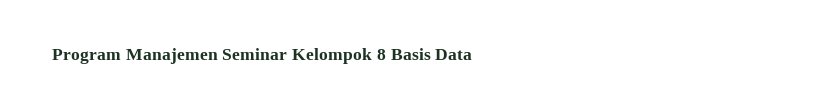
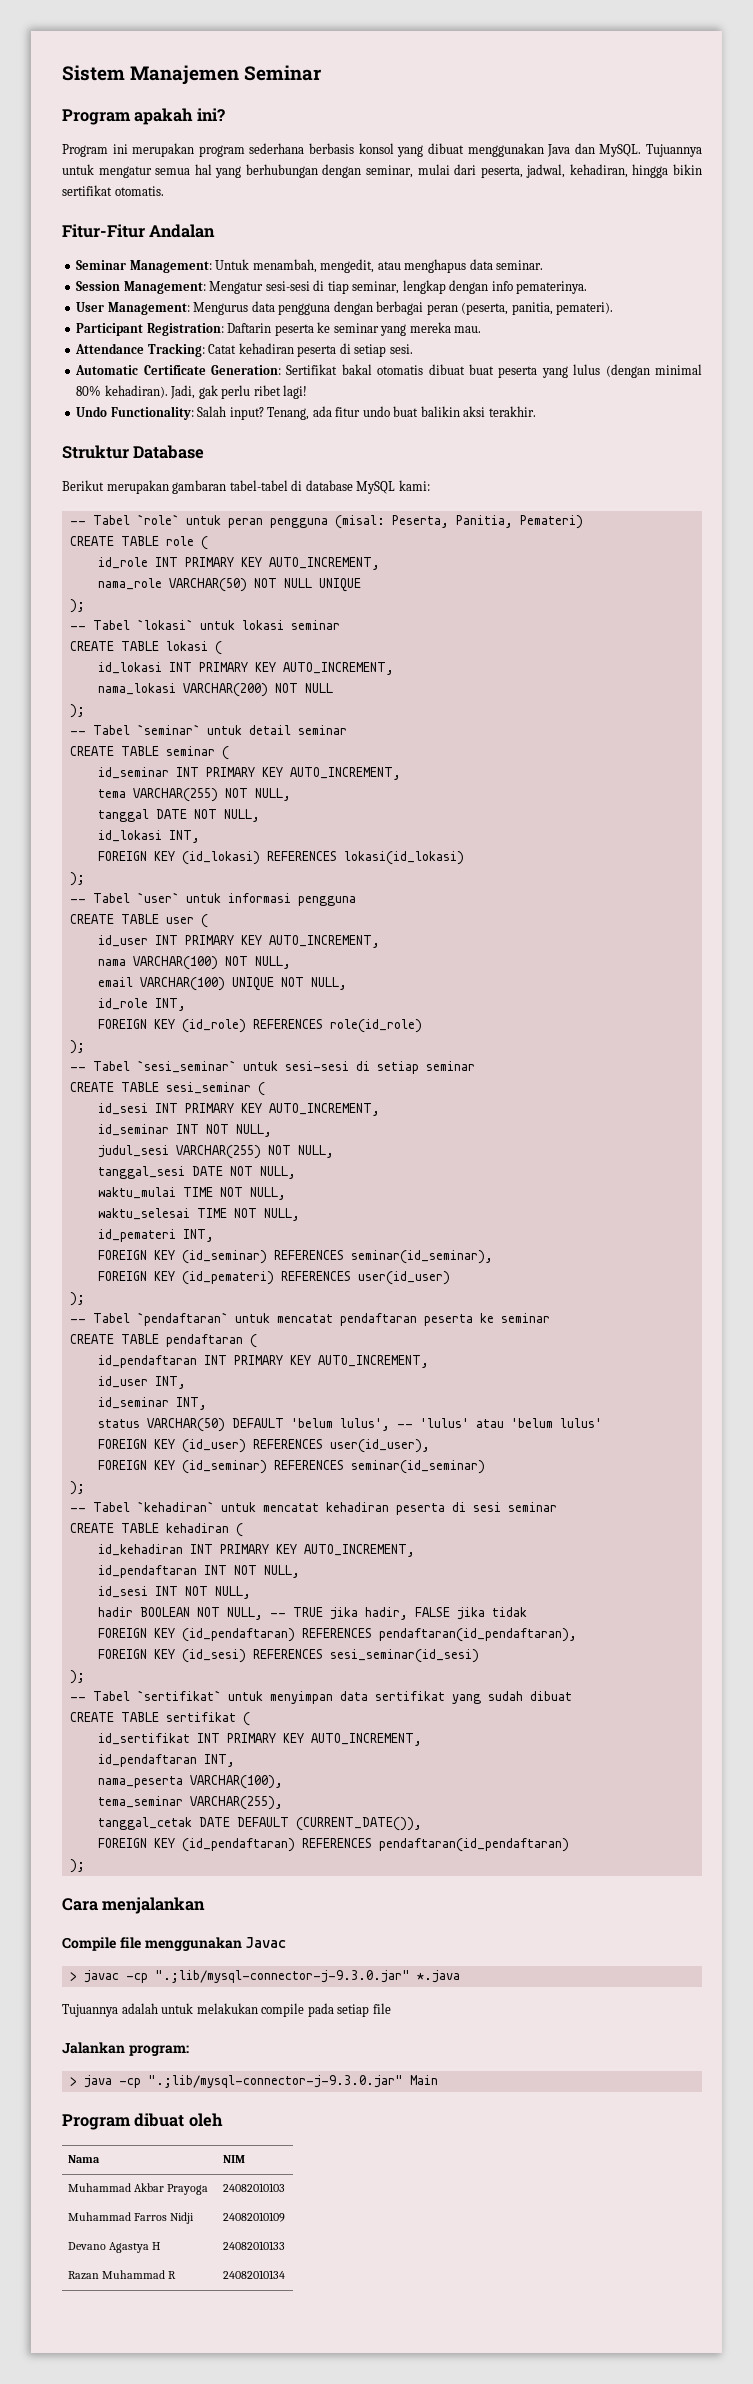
- Program Manajemen Seminar Kelompok 8 Basis Data
+ Sistem Manajemen Seminar
+ Program apakah ini?
+ Program ini merupakan program sederhana berbasis konsol yang dibuat menggunakan Java dan MySQL. Tujuannya untuk mengatur semua hal yang berhubungan dengan seminar, mulai dari peserta, jadwal, kehadiran, hingga bikin sertifikat otomatis.
+ Fitur-Fitur Andalan
+ Seminar Management: Untuk menambah, mengedit, atau menghapus data seminar.
+ Session Management: Mengatur sesi-sesi di tiap seminar, lengkap dengan info pematerinya.
+ User Management: Mengurus data pengguna dengan berbagai peran (peserta, panitia, pemateri).
+ Participant Registration: Daftarin peserta ke seminar yang mereka mau.
+ Attendance Tracking: Catat kehadiran peserta di setiap sesi.
+ Automatic Certificate Generation: Sertifikat bakal otomatis dibuat buat peserta yang lulus (dengan minimal 80% kehadiran). Jadi, gak perlu ribet lagi!
+ Undo Functionality: Salah input? Tenang, ada fitur undo buat balikin aksi terakhir.
+ Struktur Database
+ Berikut merupakan gambaran tabel-tabel di database MySQL kami:
+ -- Tabel `role` untuk peran pengguna (misal: Peserta, Panitia, Pemateri)
+ CREATE TABLE role (
+ id_role INT PRIMARY KEY AUTO_INCREMENT,
+ nama_role VARCHAR(50) NOT NULL UNIQUE
+ );
+ -- Tabel `lokasi` untuk lokasi seminar
+ CREATE TABLE lokasi (
+ id_lokasi INT PRIMARY KEY AUTO_INCREMENT,
+ nama_lokasi VARCHAR(200) NOT NULL
+ );
+ -- Tabel `seminar` untuk detail seminar
+ CREATE TABLE seminar (
+ id_seminar INT PRIMARY KEY AUTO_INCREMENT,
+ tema VARCHAR(255) NOT NULL,
+ tanggal DATE NOT NULL,
+ id_lokasi INT,
+ FOREIGN KEY (id_lokasi) REFERENCES lokasi(id_lokasi)
+ );
+ -- Tabel `user` untuk informasi pengguna
+ CREATE TABLE user (
+ id_user INT PRIMARY KEY AUTO_INCREMENT,
+ nama VARCHAR(100) NOT NULL,
+ email VARCHAR(100) UNIQUE NOT NULL,
+ id_role INT,
+ FOREIGN KEY (id_role) REFERENCES role(id_role)
+ );
+ -- Tabel `sesi_seminar` untuk sesi-sesi di setiap seminar
+ CREATE TABLE sesi_seminar (
+ id_sesi INT PRIMARY KEY AUTO_INCREMENT,
+ id_seminar INT NOT NULL,
+ judul_sesi VARCHAR(255) NOT NULL,
+ tanggal_sesi DATE NOT NULL,
+ waktu_mulai TIME NOT NULL,
+ waktu_selesai TIME NOT NULL,
+ id_pemateri INT,
+ FOREIGN KEY (id_seminar) REFERENCES seminar(id_seminar),
+ FOREIGN KEY (id_pemateri) REFERENCES user(id_user)
+ );
+ -- Tabel `pendaftaran` untuk mencatat pendaftaran peserta ke seminar
+ CREATE TABLE pendaftaran (
+ id_pendaftaran INT PRIMARY KEY AUTO_INCREMENT,
+ id_user INT,
+ id_seminar INT,
+ status VARCHAR(50) DEFAULT 'belum lulus', -- 'lulus' atau 'belum lulus'
+ FOREIGN KEY (id_user) REFERENCES user(id_user),
+ FOREIGN KEY (id_seminar) REFERENCES seminar(id_seminar)
+ );
+ -- Tabel `kehadiran` untuk mencatat kehadiran peserta di sesi seminar
+ CREATE TABLE kehadiran (
+ id_kehadiran INT PRIMARY KEY AUTO_INCREMENT,
+ id_pendaftaran INT NOT NULL,
+ id_sesi INT NOT NULL,
+ hadir BOOLEAN NOT NULL, -- TRUE jika hadir, FALSE jika tidak
+ FOREIGN KEY (id_pendaftaran) REFERENCES pendaftaran(id_pendaftaran),
+ FOREIGN KEY (id_sesi) REFERENCES sesi_seminar(id_sesi)
+ );
+ -- Tabel `sertifikat` untuk menyimpan data sertifikat yang sudah dibuat
+ CREATE TABLE sertifikat (
+ id_sertifikat INT PRIMARY KEY AUTO_INCREMENT,
+ id_pendaftaran INT,
+ nama_peserta VARCHAR(100),
+ tema_seminar VARCHAR(255),
+ tanggal_cetak DATE DEFAULT (CURRENT_DATE()),
+ FOREIGN KEY (id_pendaftaran) REFERENCES pendaftaran(id_pendaftaran)
+ );
+ Cara menjalankan
+ Compile file menggunakan Javac
+ > javac -cp ".;lib/mysql-connector-j-9.3.0.jar" *.java
+ Tujuannya adalah untuk melakukan compile pada setiap file
+ Jalankan program:
+ > java -cp ".;lib/mysql-connector-j-9.3.0.jar" Main
+ Program dibuat oleh
+ Nama | NIM
+ Muhammad Akbar Prayoga | 24082010103
+ Muhammad Farros Nidji | 24082010109
+ Devano Agastya H | 24082010133
+ Razan Muhammad R | 24082010134

